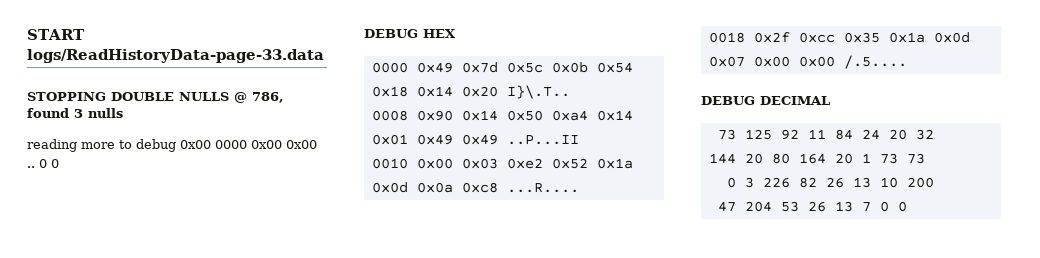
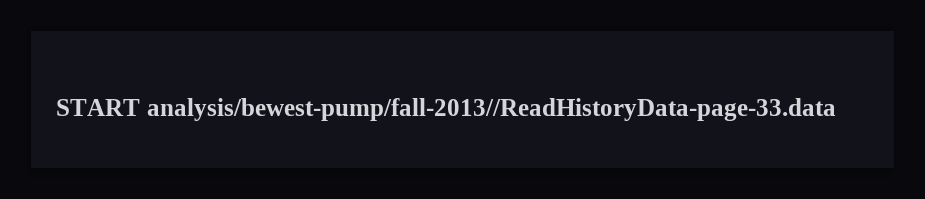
- START logs/ReadHistoryData-page-33.data
- STOPPING DOUBLE NULLS @ 786, found 3 nulls
- reading more to debug 0x00 0000 0x00 0x00 .. 0 0
- DEBUG HEX
- 0000 0x49 0x7d 0x5c 0x0b 0x54 0x18 0x14 0x20 I}\.T..
- 0008 0x90 0x14 0x50 0xa4 0x14 0x01 0x49 0x49 ..P...II
- 0010 0x00 0x03 0xe2 0x52 0x1a 0x0d 0x0a 0xc8 ...R....
- 0018 0x2f 0xcc 0x35 0x1a 0x0d 0x07 0x00 0x00 /.5....
- DEBUG DECIMAL
- 73 125 92 11 84 24 20 32
- 144 20 80 164 20 1 73 73
- 0 3 226 82 26 13 10 200
- 47 204 53 26 13 7 0 0
+ START analysis/bewest-pump/fall-2013//ReadHistoryData-page-33.data

